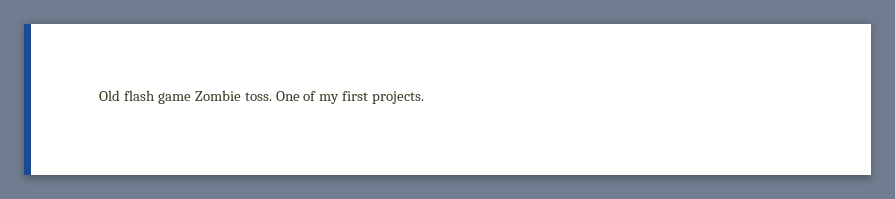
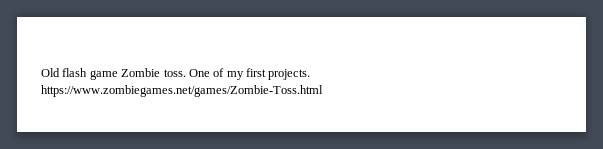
- One of my first projects.
+ One of my first projects. https://www.zombiegames.net/games/Zombie-Toss.html

